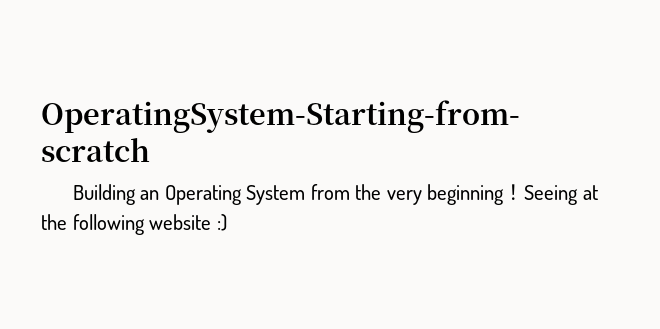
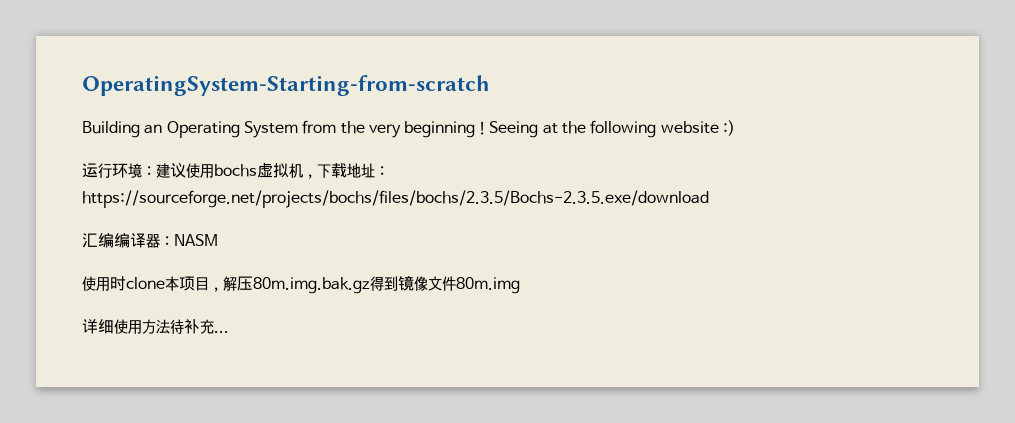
+ 运行环境：建议使用bochs虚拟机，下载地址：https://sourceforge.net/projects/bochs/files/bochs/2.3.5/Bochs-2.3.5.exe/download
+ 汇编编译器：NASM
+ 使用时clone本项目，解压80m.img.bak.gz得到镜像文件80m.img
+ 详细使用方法待补充...

